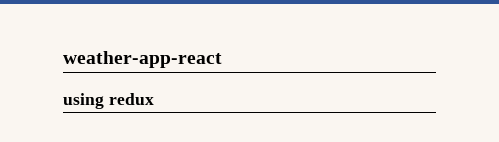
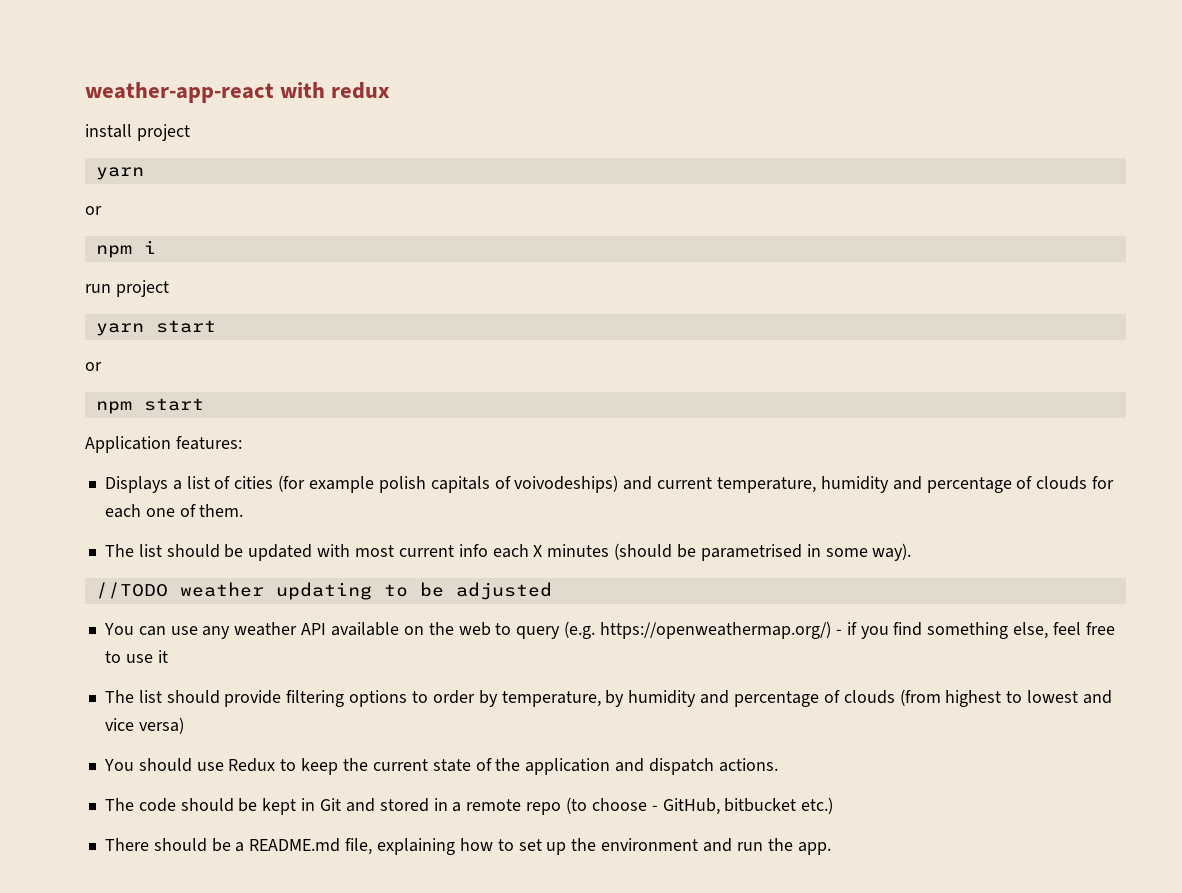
- weather-app-react
- using redux
+ weather-app-react with redux
+ install project
+ yarn
+ or
+ npm i
+ run project
+ yarn start
+ or
+ npm start
+ Application features:
+ Displays a list of cities (for example polish capitals of voivodeships) and current temperature, humidity and percentage of clouds for each one of them.
+ The list should be updated with most current info each X minutes (should be parametrised in some way).
+ //TODO weather updating to be adjusted
+ You can use any weather API available on the web to query (e.g. https://openweathermap.org/) - if you find something else, feel free to use it
+ The list should provide filtering options to order by temperature, by humidity and percentage of clouds (from highest to lowest and vice versa)
+ You should use Redux to keep the current state of the application and dispatch actions.
+ The code should be kept in Git and stored in a remote repo (to choose - GitHub, bitbucket etc.)
+ There should be a README.md file, explaining how to set up the environment and run the app.

